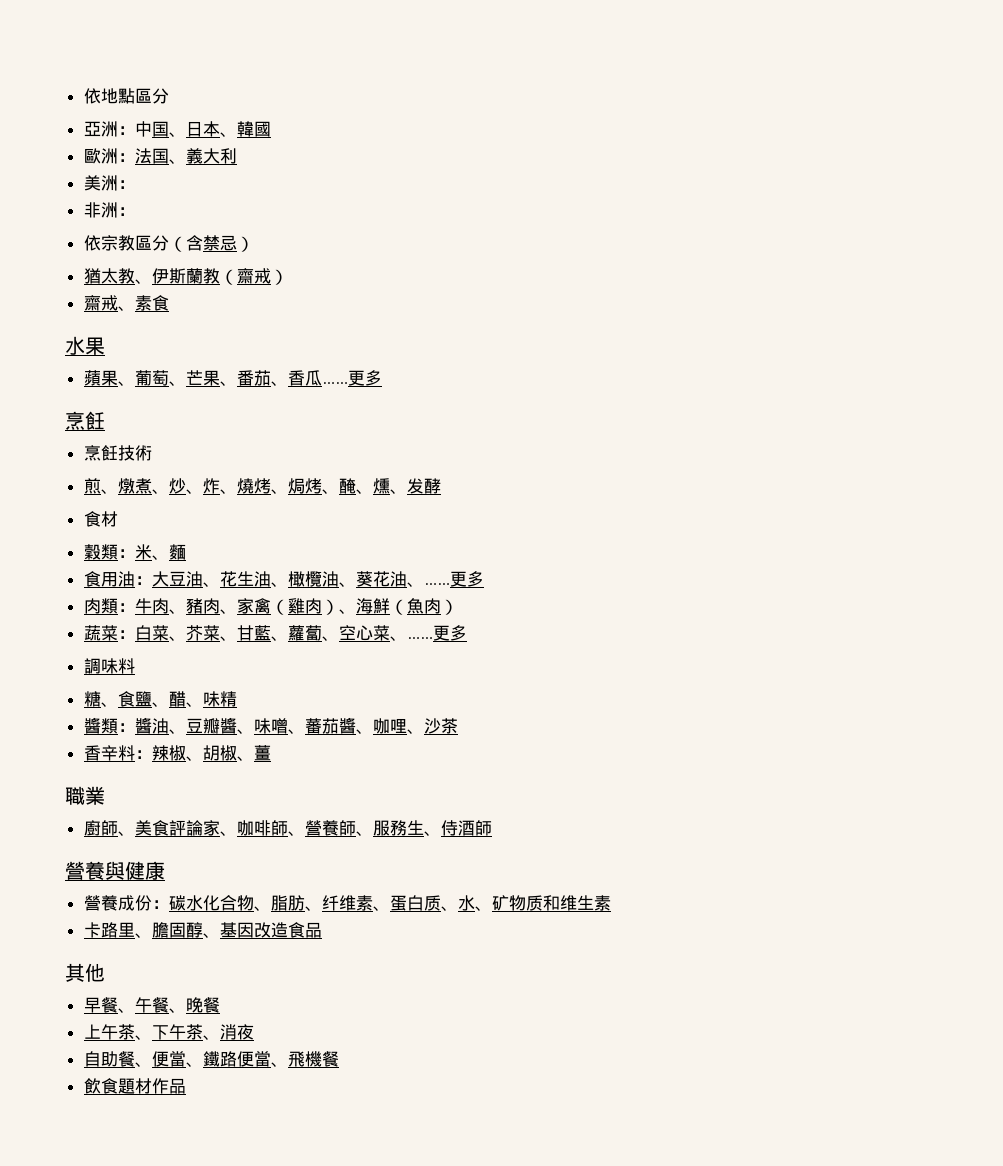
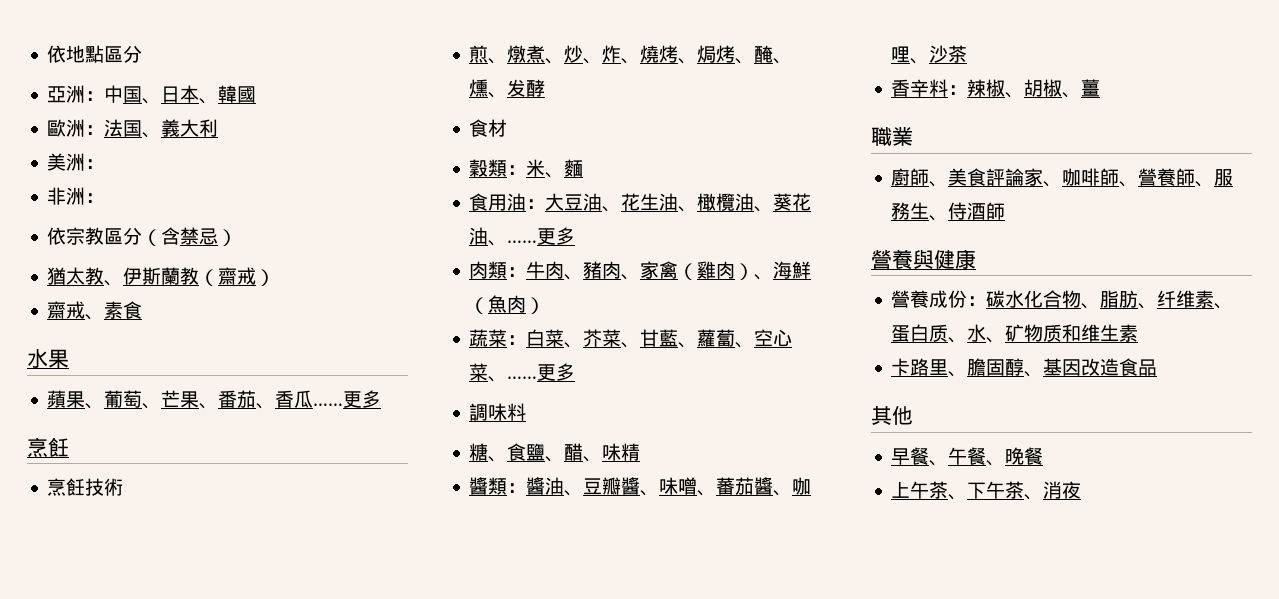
- 自助餐、便當、鐵路便當、飛機餐
- 飲食題材作品

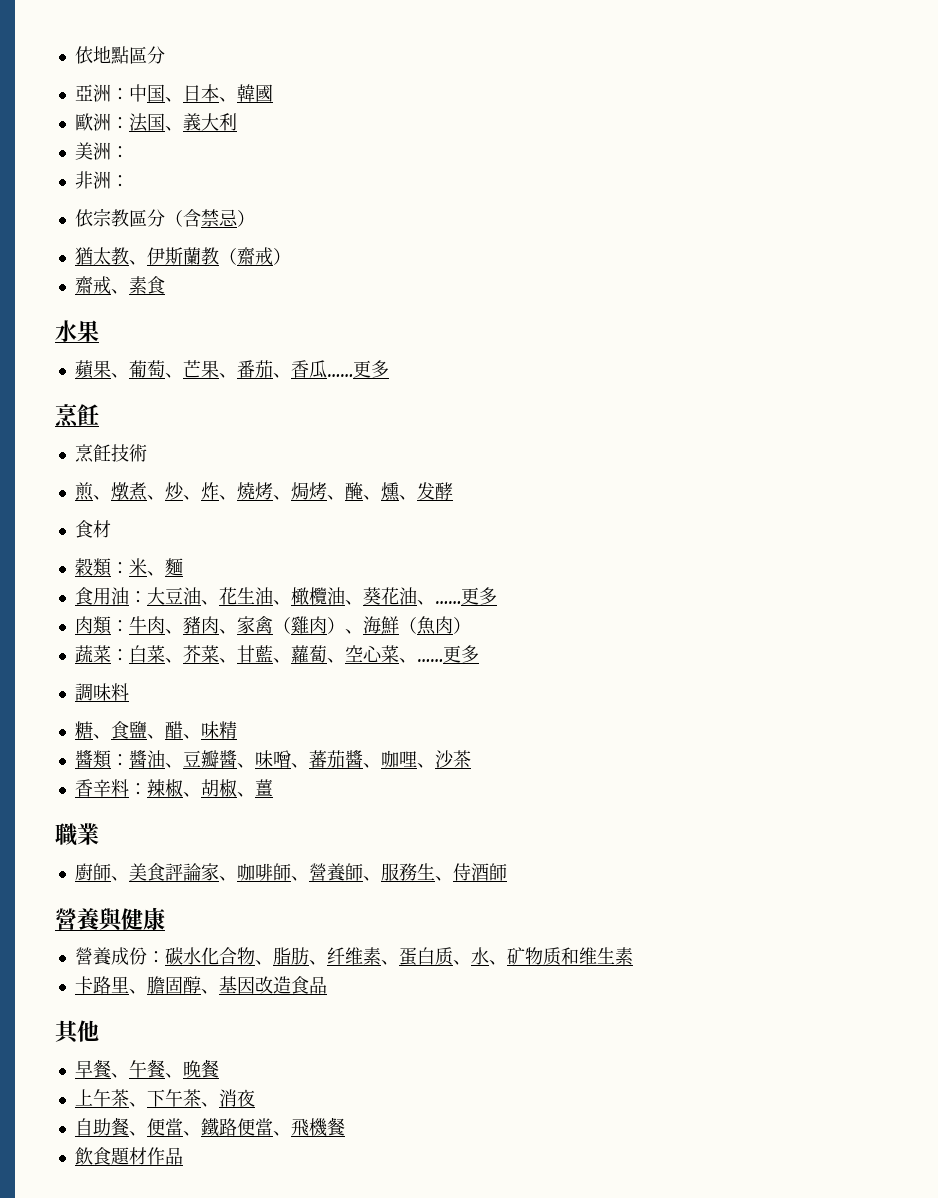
+ 自助餐、便當、鐵路便當、飛機餐
+ 飲食題材作品

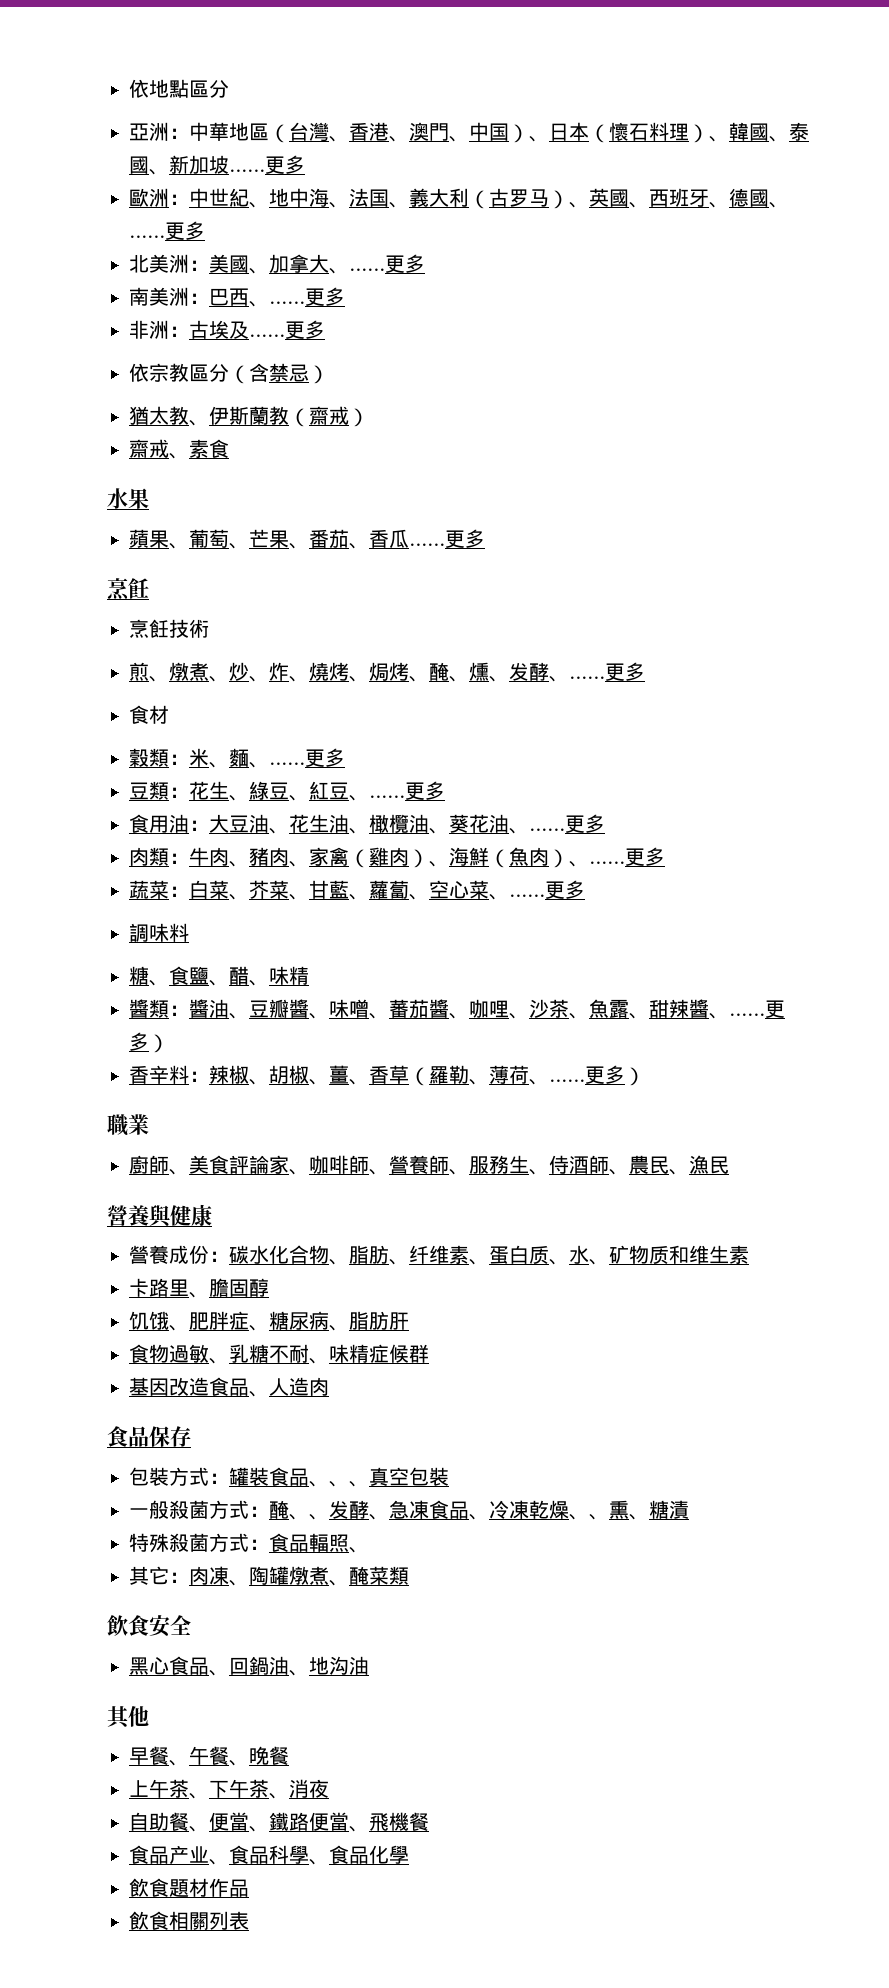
- 亞洲：中国、日本、韓國
- 歐洲：法国、義大利
- 美洲：
- 非洲：
+ 亞洲：中華地區（台灣、香港、澳門、中国）、日本（懷石料理）、韓國、泰國、新加坡……更多
+ 歐洲：中世紀、地中海、法国、義大利（古罗马）、英國、西班牙、德國、……更多
+ 北美洲：美國、加拿大、……更多
+ 南美洲：巴西、……更多
+ 非洲：古埃及……更多
- 煎、燉煮、炒、炸、燒烤、焗烤、醃、燻、发酵
+ 煎、燉煮、炒、炸、燒烤、焗烤、醃、燻、发酵、……更多
- 穀類：米、麵
+ 穀類：米、麵、……更多
+ 豆類：花生、綠豆、紅豆、……更多
- 肉類：牛肉、豬肉、家禽（雞肉）、海鮮（魚肉）
+ 肉類：牛肉、豬肉、家禽（雞肉）、海鮮（魚肉）、……更多
- 醬類：醬油、豆瓣醬、味噌、蕃茄醬、咖哩、沙茶
+ 醬類：醬油、豆瓣醬、味噌、蕃茄醬、咖哩、沙茶、魚露、甜辣醬、……更多）
- 香辛料：辣椒、胡椒、薑
+ 香辛料：辣椒、胡椒、薑、香草（羅勒、薄荷、……更多）
- 廚師、美食評論家、咖啡師、營養師、服務生、侍酒師
+ 廚師、美食評論家、咖啡師、營養師、服務生、侍酒師、農民、漁民
- 卡路里、膽固醇、基因改造食品
+ 卡路里、膽固醇
+ 饥饿、肥胖症、糖尿病、脂肪肝
+ 食物過敏、乳糖不耐、味精症候群
+ 基因改造食品、人造肉
+ 食品保存
+ 包裝方式：罐裝食品、、、真空包裝
+ 一般殺菌方式：醃、、发酵、急凍食品、冷凍乾燥、、熏、糖漬
+ 特殊殺菌方式：食品輻照、
+ 其它：肉凍、陶罐燉煮、醃菜類
+ 飲食安全
+ 黑心食品、回鍋油、地沟油
+ 食品产业、食品科學、食品化學
+ 飲食相關列表

